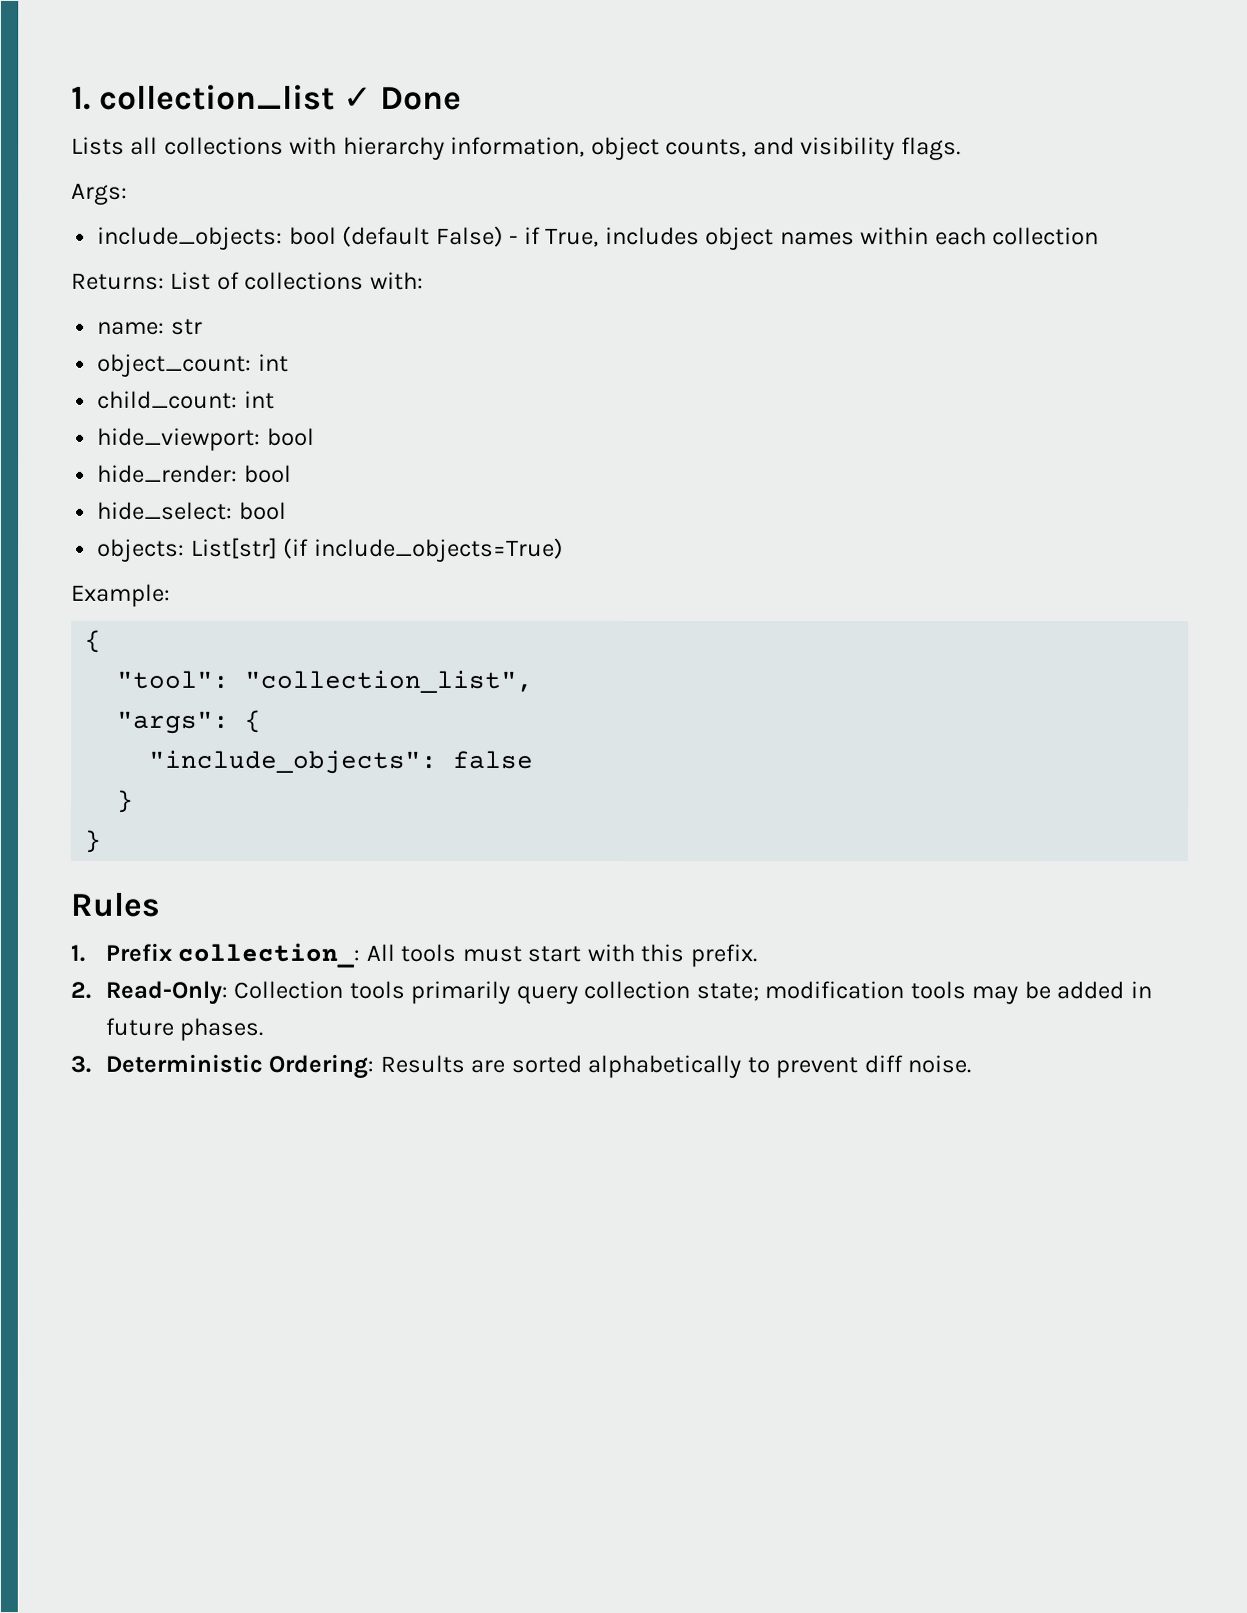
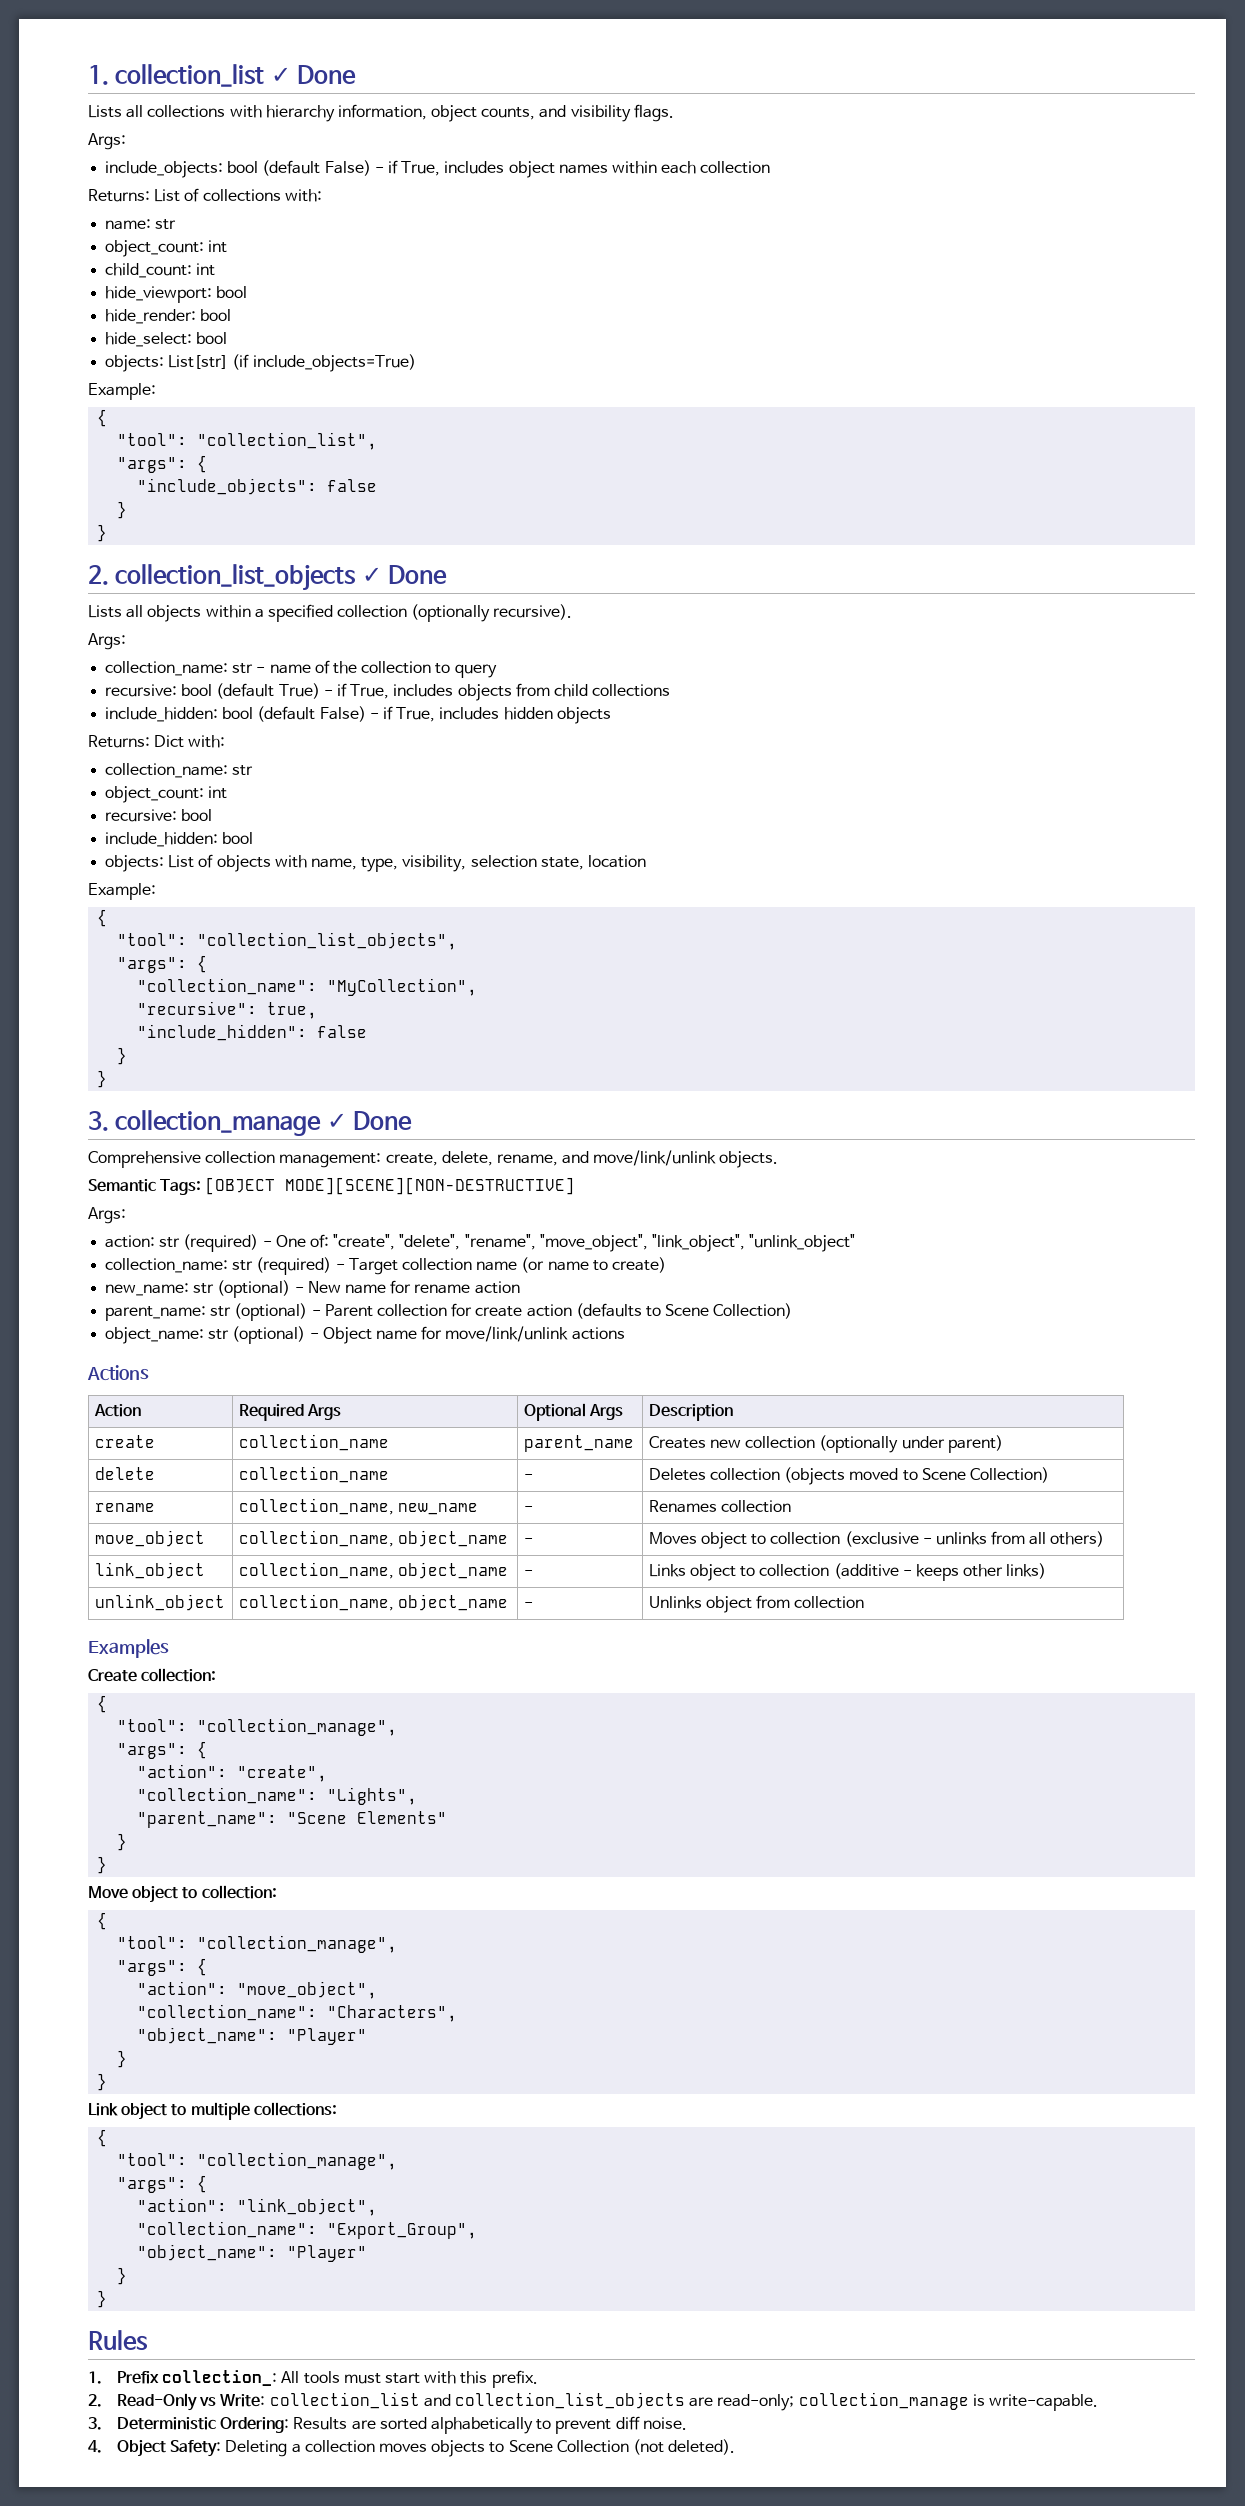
+ 2. collection_list_objects ✓ Done
+ Lists all objects within a specified collection (optionally recursive).
+ Args:
+ collection_name: str - name of the collection to query
+ recursive: bool (default True) - if True, includes objects from child collections
+ include_hidden: bool (default False) - if True, includes hidden objects
+ Returns: Dict with:
+ collection_name: str
+ object_count: int
+ recursive: bool
+ include_hidden: bool
+ objects: List of objects with name, type, visibility, selection state, location
+ Example:
+ {
+ "tool": "collection_list_objects",
+ "args": {
+ "collection_name": "MyCollection",
+ "recursive": true,
+ "include_hidden": false
+ }
+ }
+ 3. collection_manage ✓ Done
+ Comprehensive collection management: create, delete, rename, and move/link/unlink objects.
+ Semantic Tags: [OBJECT MODE][SCENE][NON-DESTRUCTIVE]
+ Args:
+ action: str (required) - One of: "create", "delete", "rename", "move_object", "link_object", "unlink_object"
+ collection_name: str (required) - Target collection name (or name to create)
+ new_name: str (optional) - New name for rename action
+ parent_name: str (optional) - Parent collection for create action (defaults to Scene Collection)
+ object_name: str (optional) - Object name for move/link/unlink actions
+ Actions
+ Action | Required Args | Optional Args | Description
+ create | collection_name | parent_name | Creates new collection (optionally under parent)
+ delete | collection_name | - | Deletes collection (objects moved to Scene Collection)
+ rename | collection_name, new_name | - | Renames collection
+ move_object | collection_name, object_name | - | Moves object to collection (exclusive - unlinks from all others)
+ link_object | collection_name, object_name | - | Links object to collection (additive - keeps other links)
+ unlink_object | collection_name, object_name | - | Unlinks object from collection
+ Examples
+ Create collection:
+ {
+ "tool": "collection_manage",
+ "args": {
+ "action": "create",
+ "collection_name": "Lights",
+ "parent_name": "Scene Elements"
+ }
+ }
+ Move object to collection:
+ {
+ "tool": "collection_manage",
+ "args": {
+ "action": "move_object",
+ "collection_name": "Characters",
+ "object_name": "Player"
+ }
+ }
+ Link object to multiple collections:
+ {
+ "tool": "collection_manage",
+ "args": {
+ "action": "link_object",
+ "collection_name": "Export_Group",
+ "object_name": "Player"
+ }
+ }
- 2. Read-Only: Collection tools primarily query collection state; modification tools may be added in future phases.
+ 2. Read-Only vs Write: collection_list and collection_list_objects are read-only; collection_manage is write-capable.
+ 4. Object Safety: Deleting a collection moves objects to Scene Collection (not deleted).

